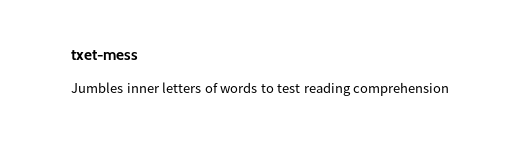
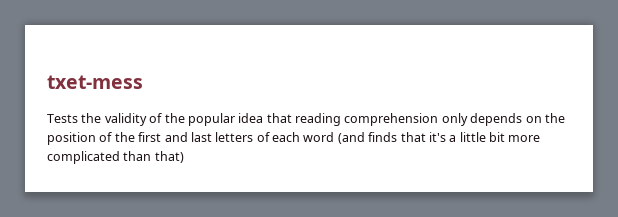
- Jumbles inner letters of words to test reading comprehension
+ Tests the validity of the popular idea that reading comprehension only depends on the position of the first and last letters of each word (and finds that it's a little bit more complicated than that)

